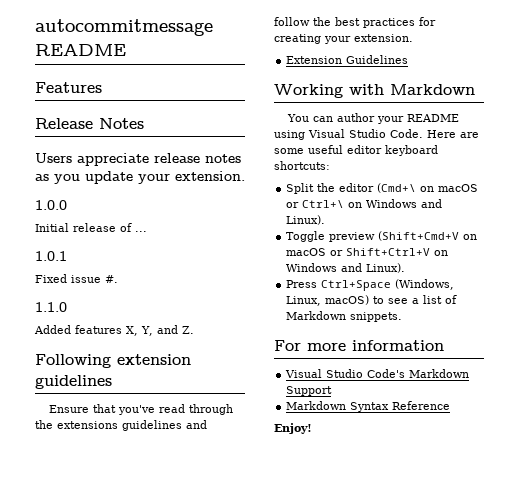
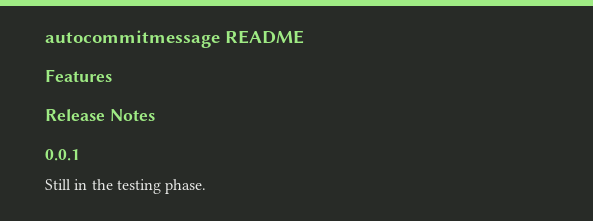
- Users appreciate release notes as you update your extension.
- 1.0.0
- Initial release of ...
- 1.0.1
- Fixed issue #.
- 1.1.0
- Added features X, Y, and Z.
- Following extension guidelines
- Ensure that you've read through the extensions guidelines and follow the best practices for creating your extension.
- Extension Guidelines
- Working with Markdown
- You can author your README using Visual Studio Code. Here are some useful editor keyboard shortcuts:
- Split the editor (Cmd+\ on macOS or Ctrl+\ on Windows and Linux).
- Toggle preview (Shift+Cmd+V on macOS or Shift+Ctrl+V on Windows and Linux).
- Press Ctrl+Space (Windows, Linux, macOS) to see a list of Markdown snippets.
- For more information
- Visual Studio Code's Markdown Support
- Markdown Syntax Reference
- Enjoy!
+ 0.0.1
+ Still in the testing phase.

